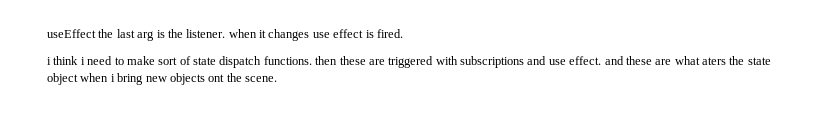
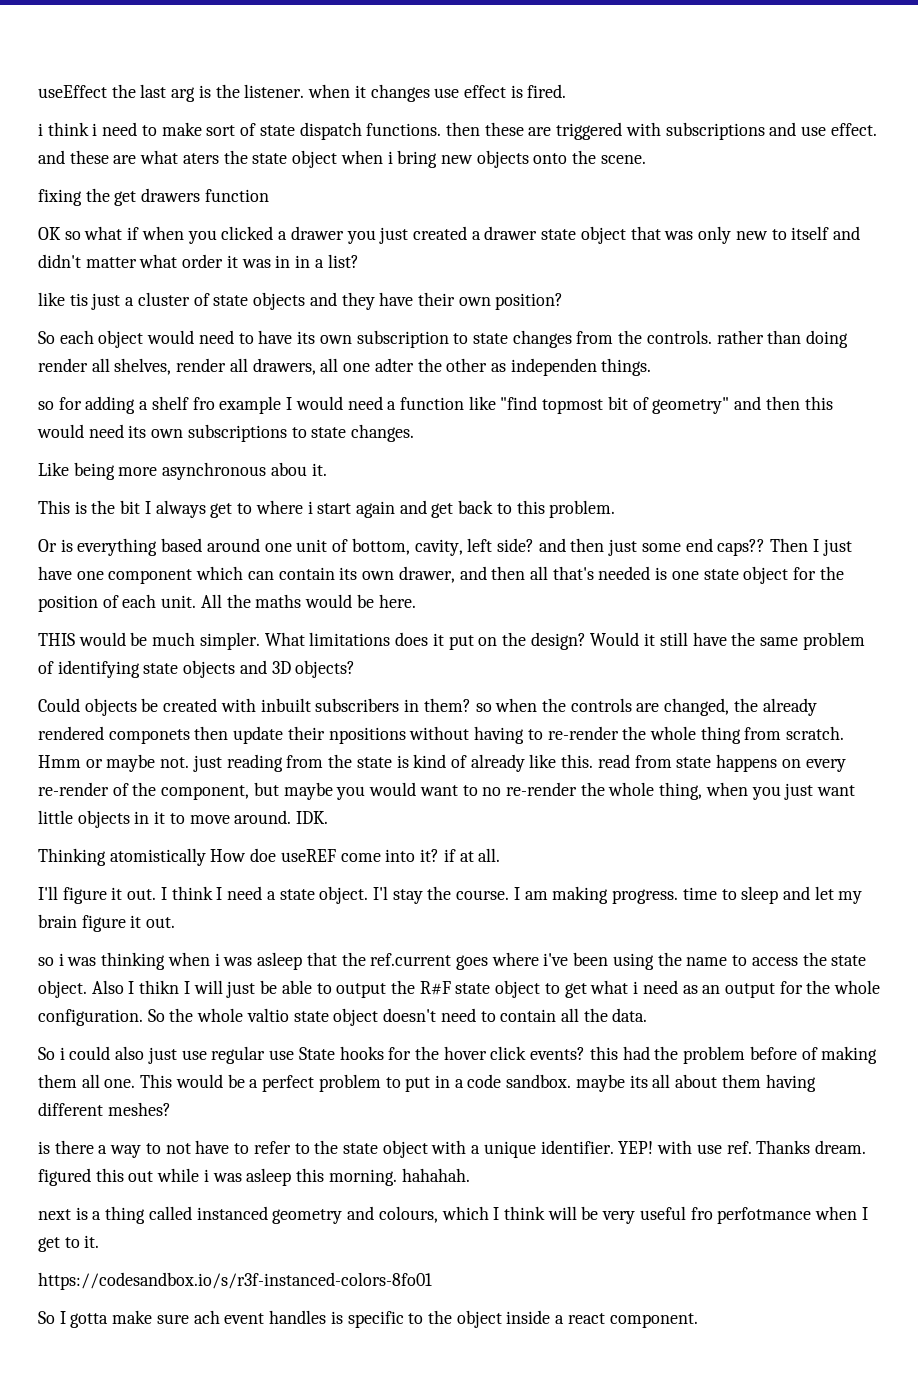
- i think i need to make sort of state dispatch functions. then these are triggered with subscriptions and use effect. and these are what aters the state object when i bring new objects ont the scene.
+ i think i need to make sort of state dispatch functions. then these are triggered with subscriptions and use effect. and these are what aters the state object when i bring new objects onto the scene.
+ fixing the get drawers function
+ OK so what if when you clicked a drawer you just created a drawer state object that was only new to itself and didn't matter what order it was in in a list?
+ like tis just a cluster of state objects and they have their own position?
+ So each object would need to have its own subscription to state changes from the controls. rather than doing render all shelves, render all drawers, all one adter the other as independen things.
+ so for adding a shelf fro example I would need a function like "find topmost bit of geometry" and then this would need its own subscriptions to state changes.
+ Like being more asynchronous abou it.
+ This is the bit I always get to where i start again and get back to this problem.
+ Or is everything based around one unit of bottom, cavity, left side? and then just some end caps?? Then I just have one component which can contain its own drawer, and then all that's needed is one state object for the position of each unit. All the maths would be here.
+ THIS would be much simpler. What limitations does it put on the design? Would it still have the same problem of identifying state objects and 3D objects?
+ Could objects be created with inbuilt subscribers in them? so when the controls are changed, the already rendered componets then update their npositions without having to re-render the whole thing from scratch. Hmm or maybe not. just reading from the state is kind of already like this. read from state happens on every re-render of the component, but maybe you would want to no re-render the whole thing, when you just want little objects in it to move around. IDK.
+ Thinking atomistically How doe useREF come into it? if at all.
+ I'll figure it out. I think I need a state object. I'l stay the course. I am making progress. time to sleep and let my brain figure it out.
+ so i was thinking when i was asleep that the ref.current goes where i've been using the name to access the state object. Also I thikn I will just be able to output the R#F state object to get what i need as an output for the whole configuration. So the whole valtio state object doesn't need to contain all the data.
+ So i could also just use regular use State hooks for the hover click events? this had the problem before of making them all one. This would be a perfect problem to put in a code sandbox. maybe its all about them having different meshes?
+ is there a way to not have to refer to the state object with a unique identifier. YEP! with use ref. Thanks dream. figured this out while i was asleep this morning. hahahah.
+ next is a thing called instanced geometry and colours, which I think will be very useful fro perfotmance when I get to it.
+ https://codesandbox.io/s/r3f-instanced-colors-8fo01
+ So I gotta make sure ach event handles is specific to the object inside a react component.

